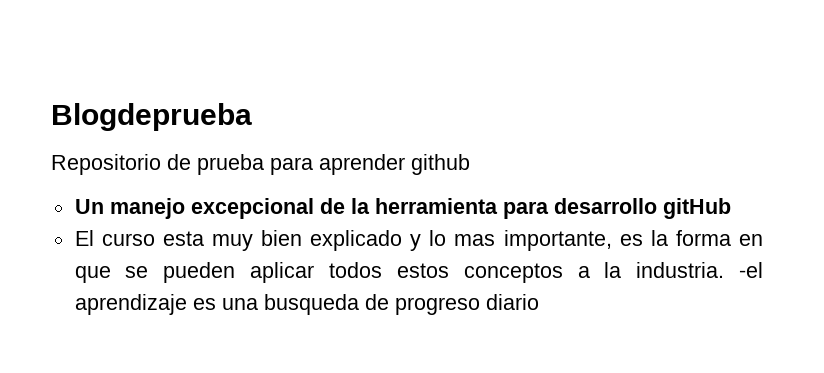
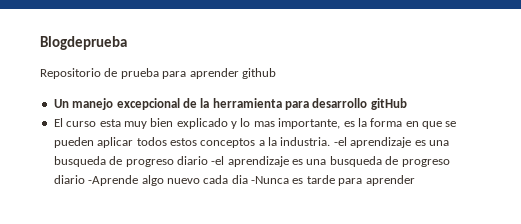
- -el aprendizaje es una busqueda de progreso diario
+ -el aprendizaje es una busqueda de progreso diario -el aprendizaje es una busqueda de progreso diario -Aprende algo nuevo cada dia -Nunca es tarde para aprender

